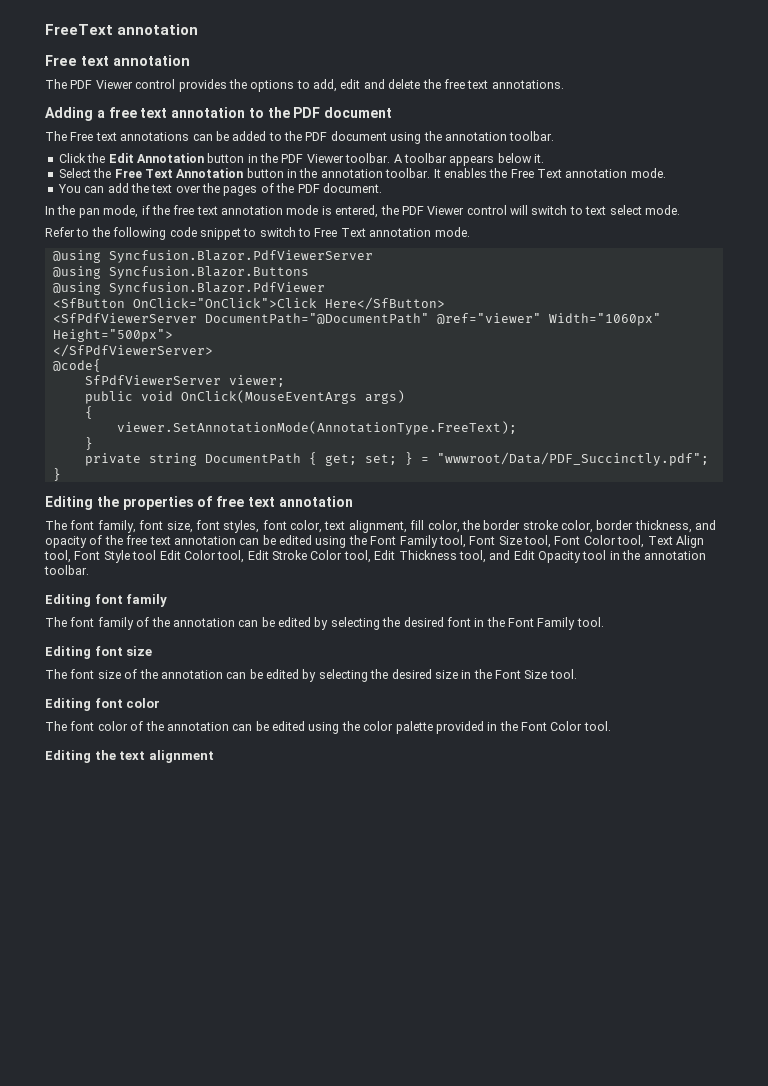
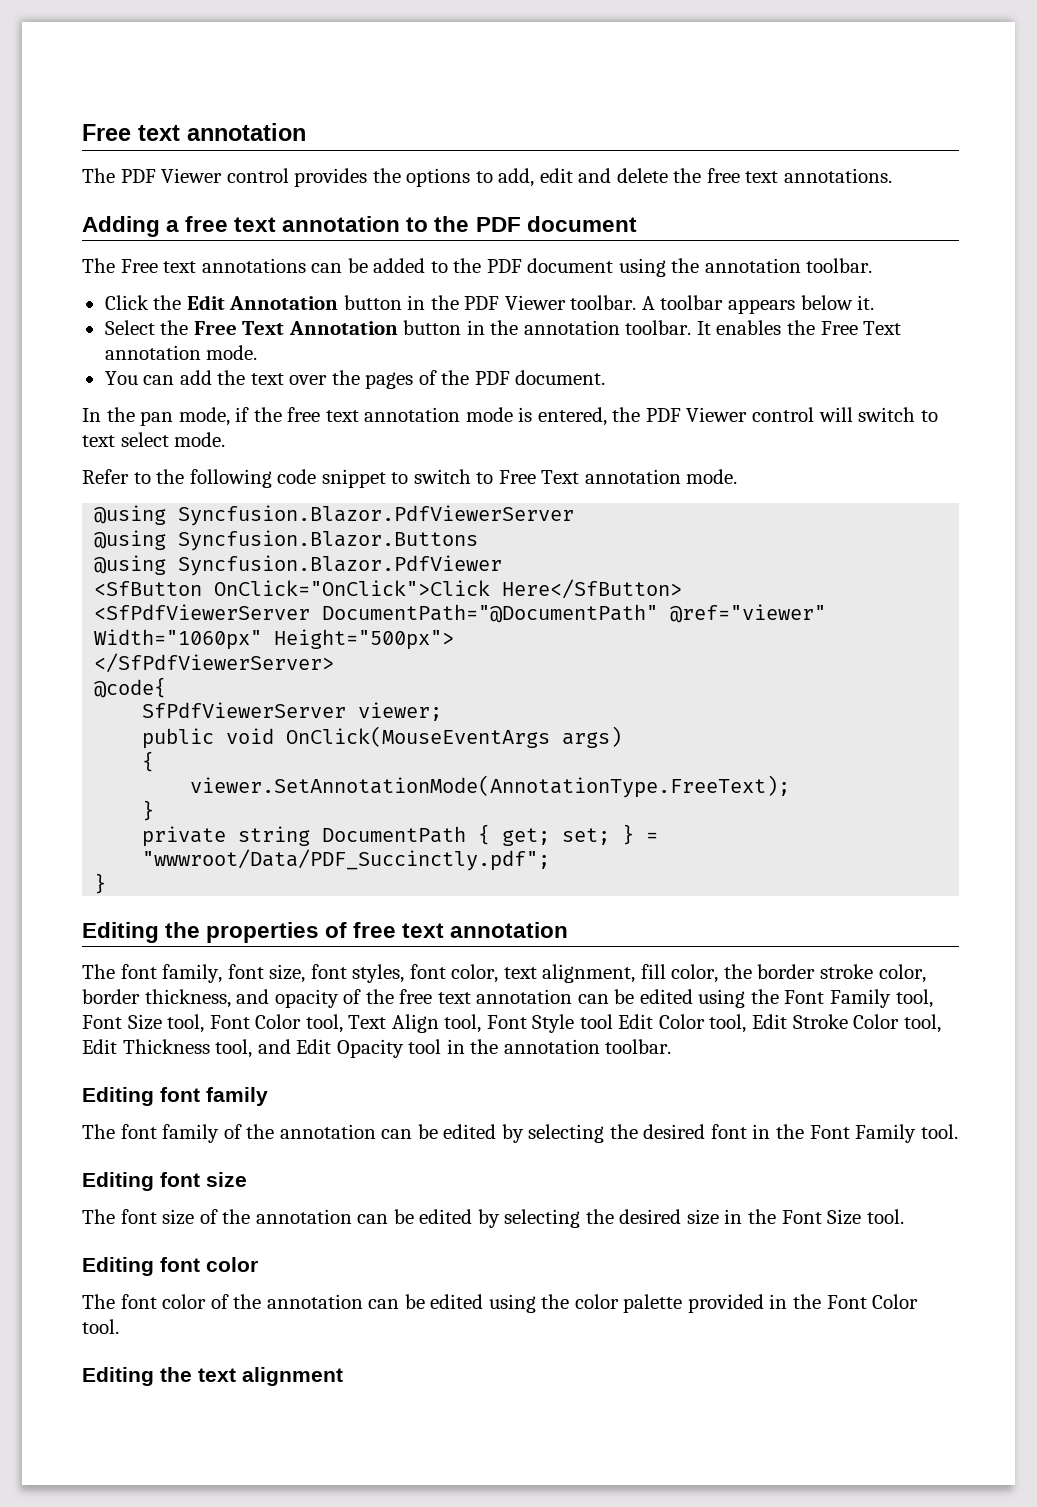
- FreeText annotation

